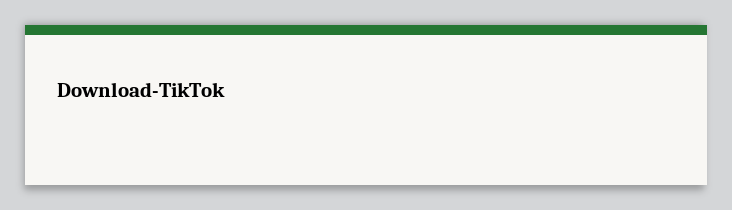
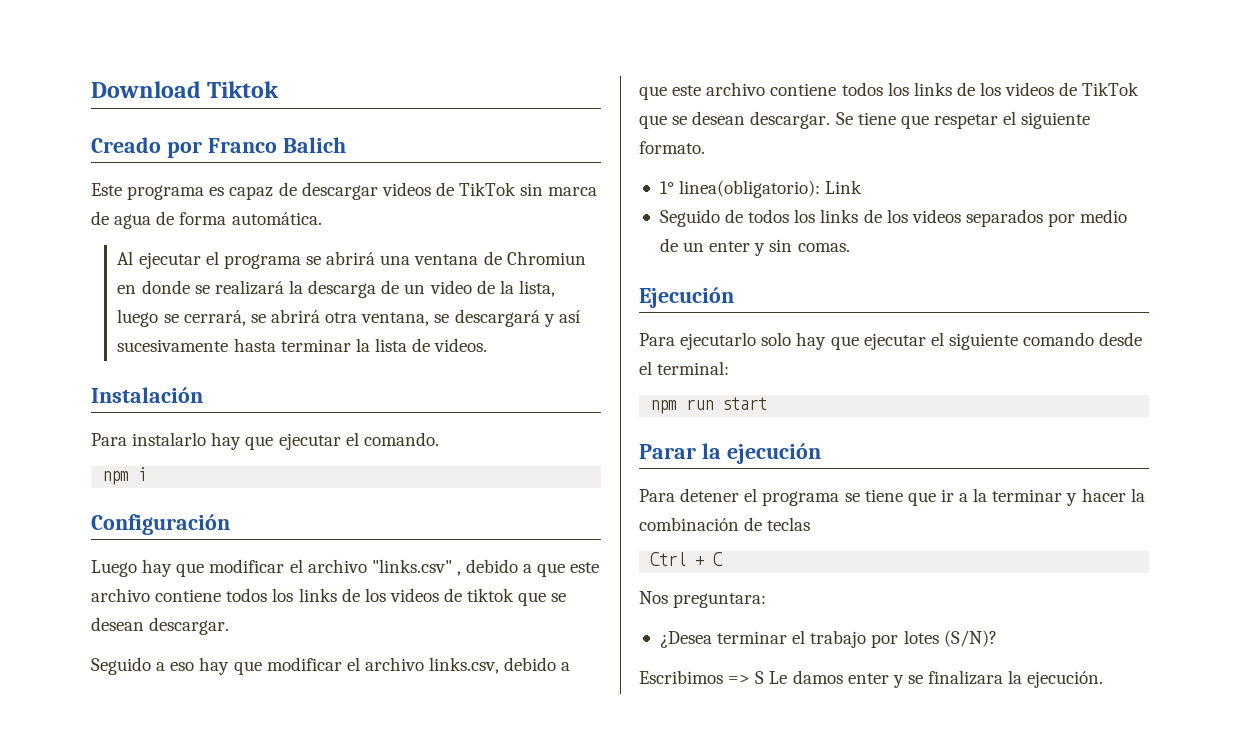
- Download-TikTok
+ Download Tiktok
+ Creado por Franco Balich
+ Este programa es capaz de descargar videos de TikTok sin marca de agua de forma automática.
+ Al ejecutar el programa se abrirá una ventana de Chromiun en donde se realizará la descarga de un video de la lista, luego se cerrará, se abrirá otra ventana, se descargará y así sucesivamente hasta terminar la lista de videos.
+ Instalación
+ Para instalarlo hay que ejecutar el comando.
+ npm i
+ Configuración
+ Luego hay que modificar el archivo "links.csv" , debido a que este archivo contiene todos los links de los videos de tiktok que se desean descargar.
+ Seguido a eso hay que modificar el archivo links.csv, debido a que este archivo contiene todos los links de los videos de TikTok que se desean descargar. Se tiene que respetar el siguiente formato.
+ 1° linea(obligatorio): Link
+ Seguido de todos los links de los videos separados por medio de un enter y sin comas.
+ Ejecución
+ Para ejecutarlo solo hay que ejecutar el siguiente comando desde el terminal:
+ npm run start
+ Parar la ejecución
+ Para detener el programa se tiene que ir a la terminar y hacer la combinación de teclas
+ Ctrl + C
+ Nos preguntara:
+ ¿Desea terminar el trabajo por lotes (S/N)?
+ Escribimos => S Le damos enter y se finalizara la ejecución.

